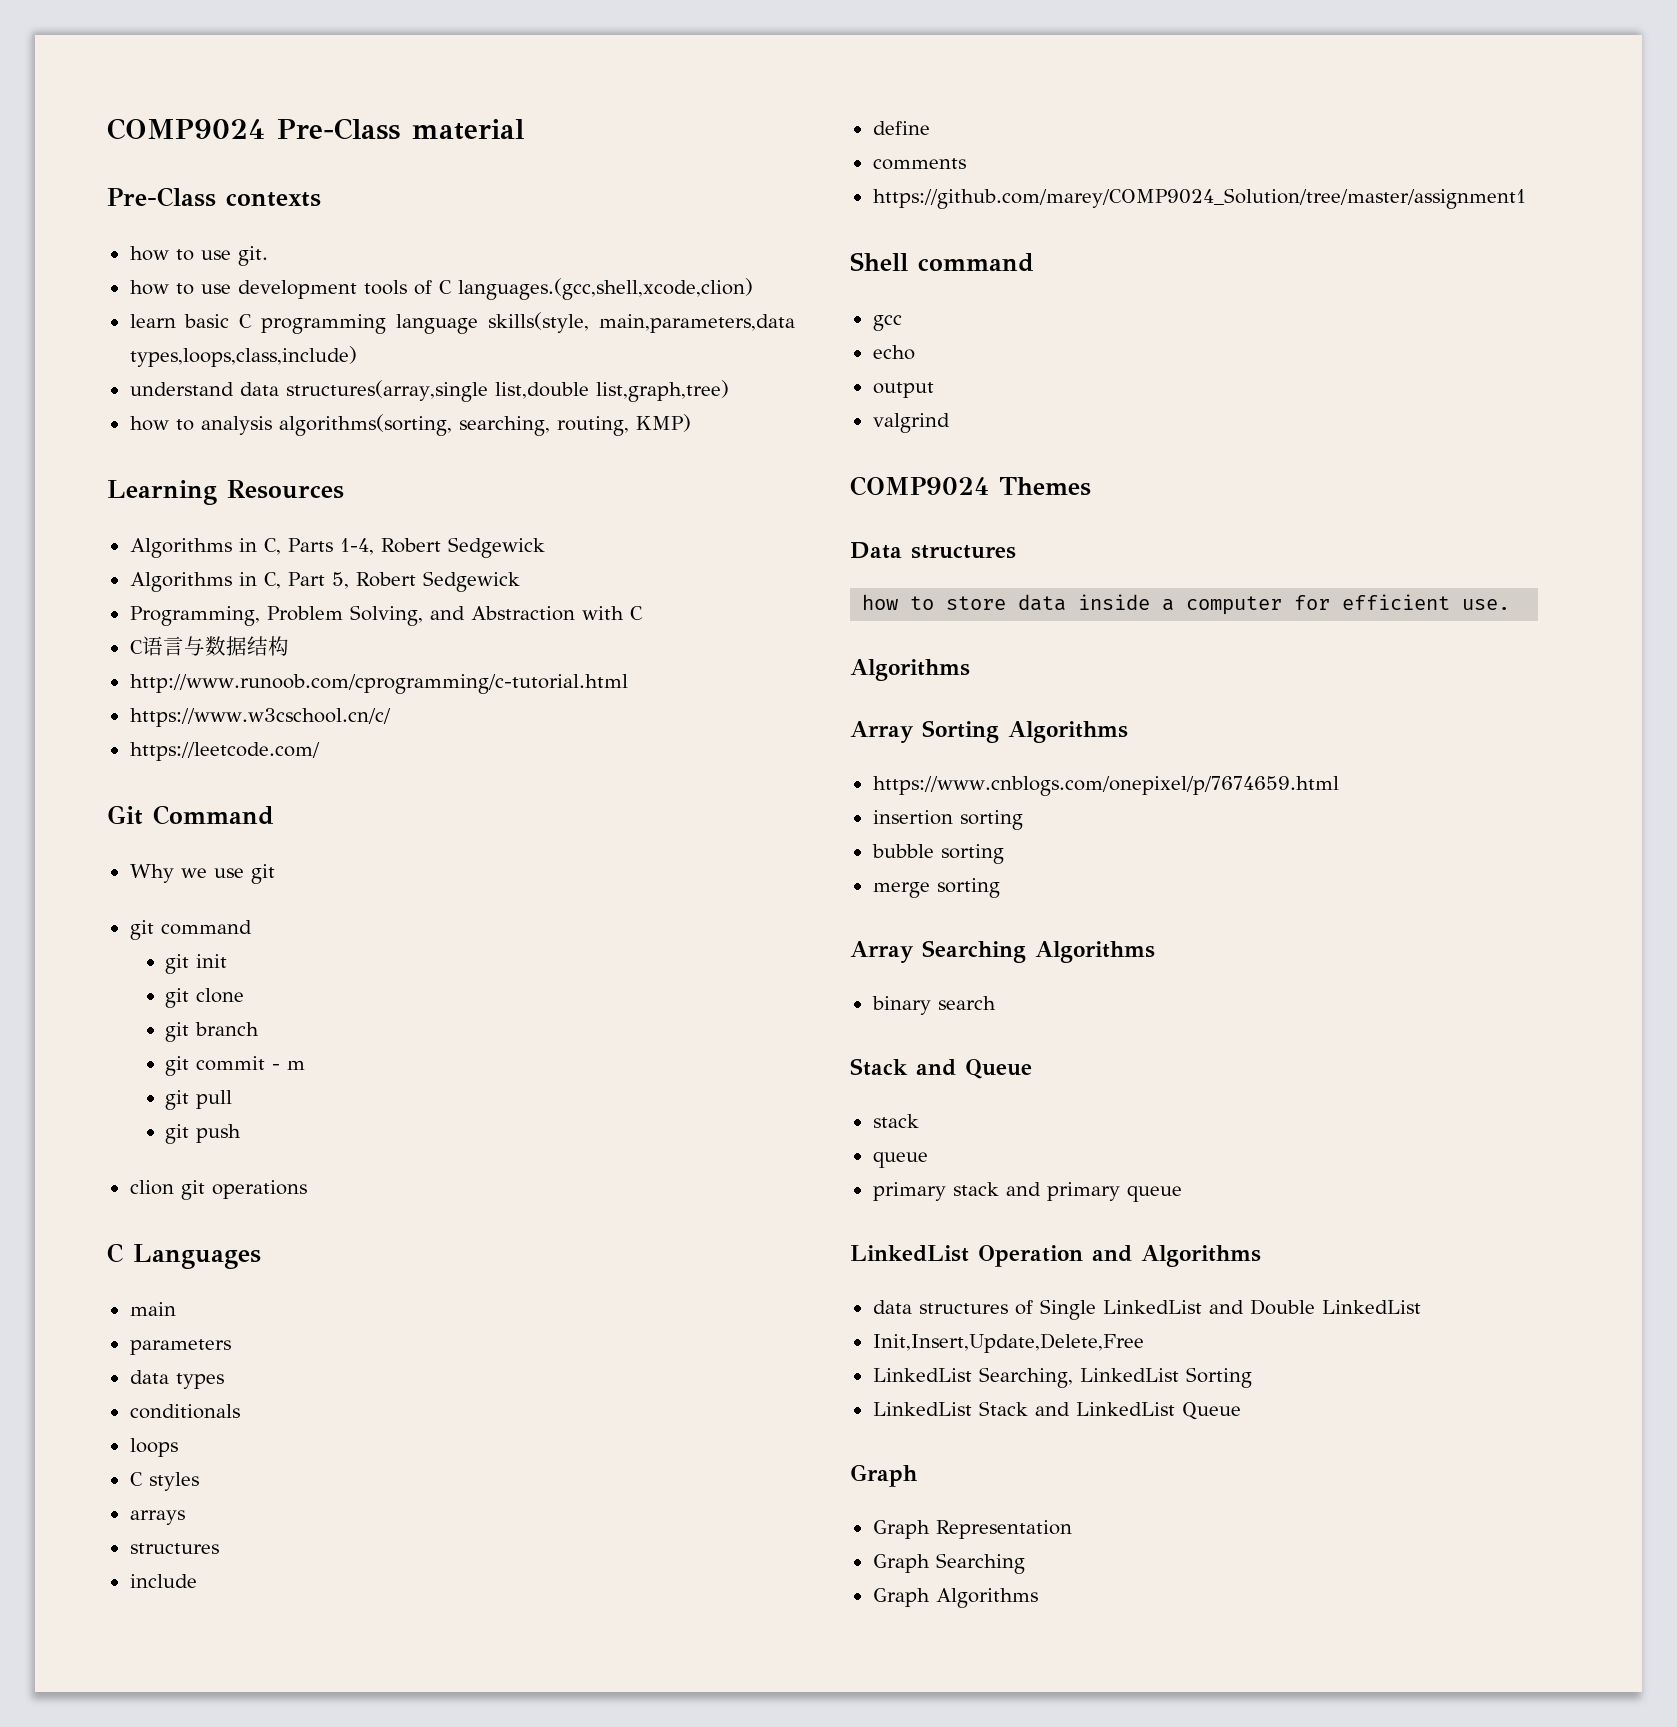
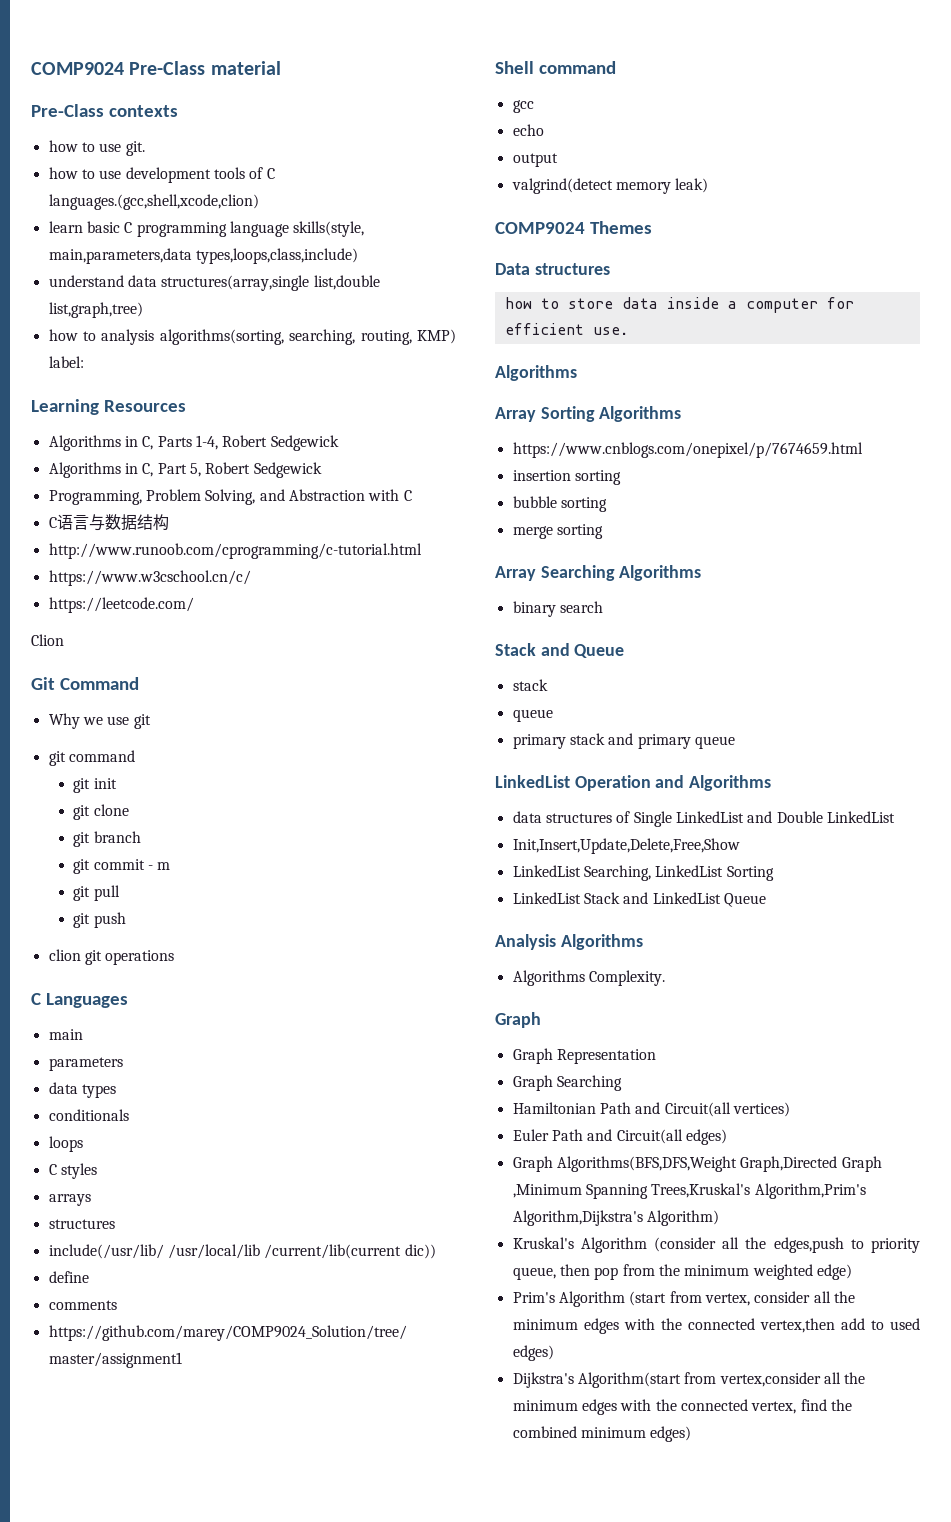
- how to analysis algorithms(sorting, searching, routing, KMP)
+ how to analysis algorithms(sorting, searching, routing, KMP) label:
+ Clion
- include
+ include(/usr/lib/ /usr/local/lib /current/lib(current dic))
- valgrind
+ valgrind(detect memory leak)
- Init,Insert,Update,Delete,Free
+ Init,Insert,Update,Delete,Free,Show
+ Analysis Algorithms
+ Algorithms Complexity.
- Graph Algorithms
+ Hamiltonian Path and Circuit(all vertices)
+ Euler Path and Circuit(all edges)
+ Graph Algorithms(BFS,DFS,Weight Graph,Directed Graph ,Minimum Spanning Trees,Kruskal's Algorithm,Prim's Algorithm,Dijkstra's Algorithm)
+ Kruskal's Algorithm (consider all the edges,push to priority queue, then pop from the minimum weighted edge)
+ Prim's Algorithm (start from vertex, consider all the minimum edges with the connected vertex,then add to used edges)
+ Dijkstra's Algorithm(start from vertex,consider all the minimum edges with the connected vertex, find the combined minimum edges)

